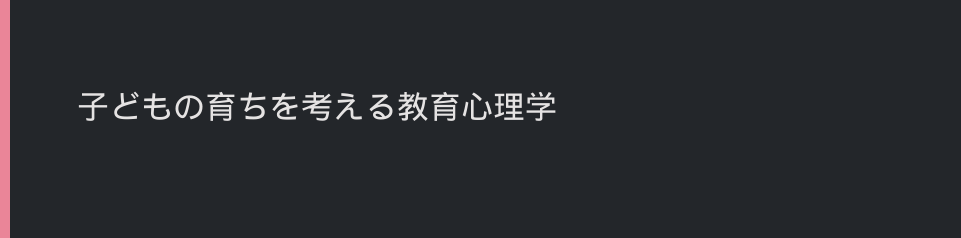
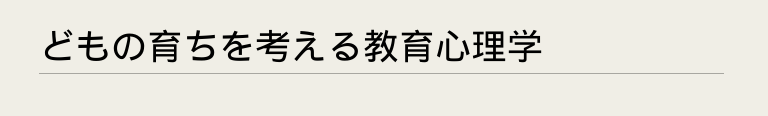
- 子どもの育ちを考える教育心理学
+ どもの育ちを考える教育心理学

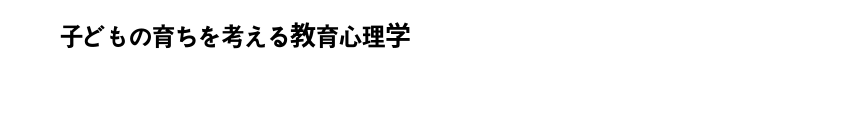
- どもの育ちを考える教育心理学
+ 子どもの育ちを考える教育心理学

